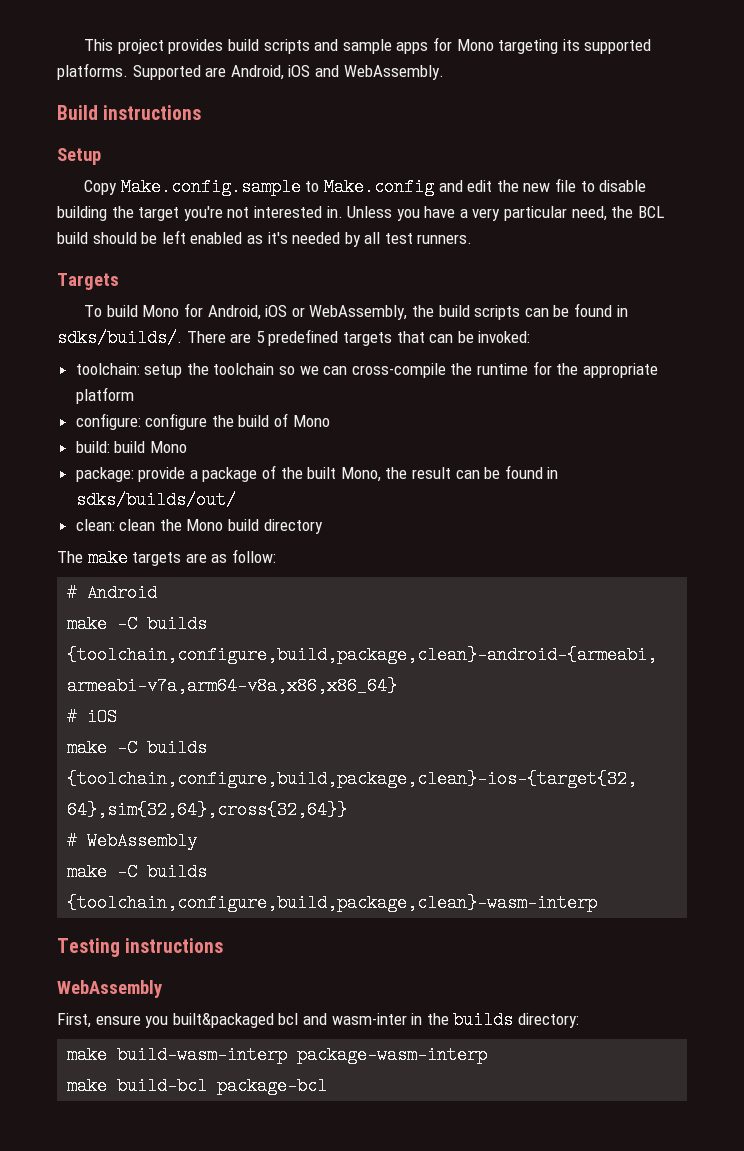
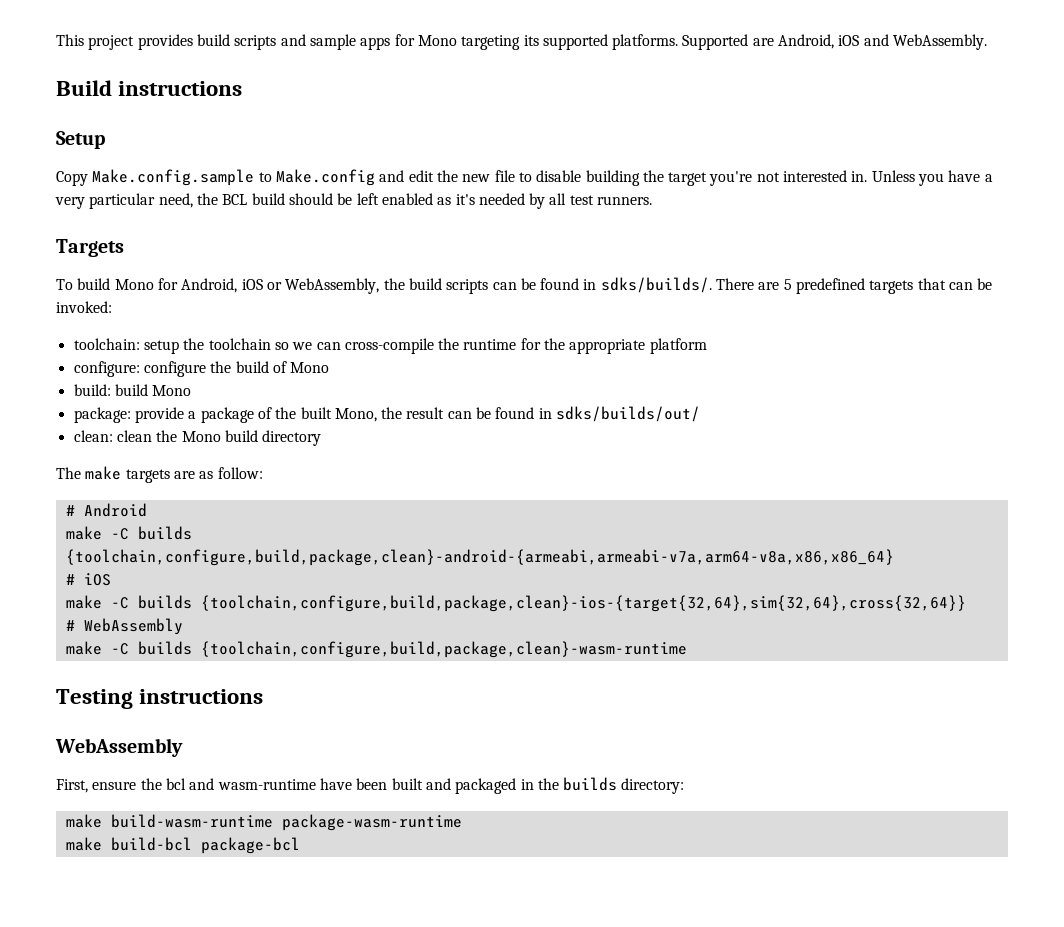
- make -C builds {toolchain,configure,build,package,clean}-wasm-interp
+ make -C builds {toolchain,configure,build,package,clean}-wasm-runtime
- First, ensure you built&packaged bcl and wasm-inter in the builds directory:
+ First, ensure the bcl and wasm-runtime have been built and packaged in the builds directory:
- make build-wasm-interp package-wasm-interp
+ make build-wasm-runtime package-wasm-runtime

